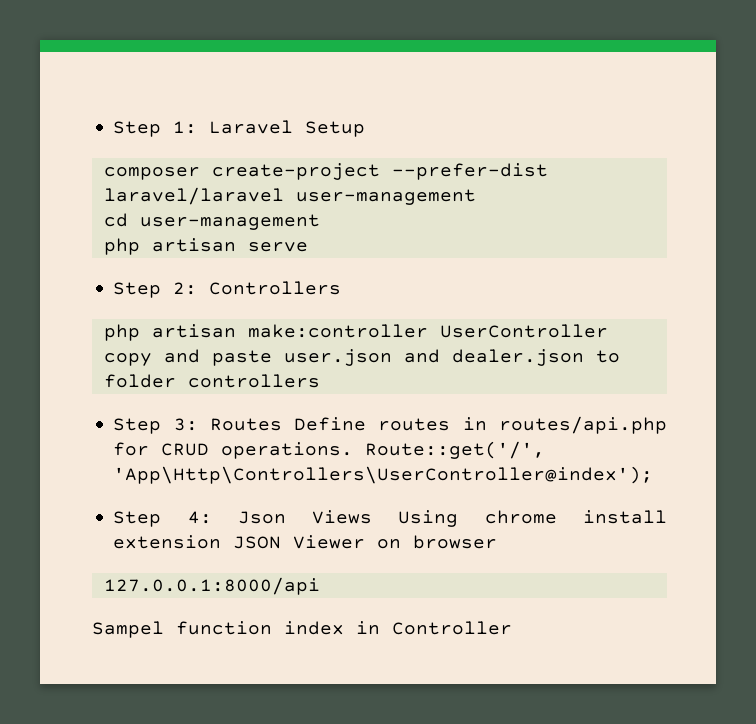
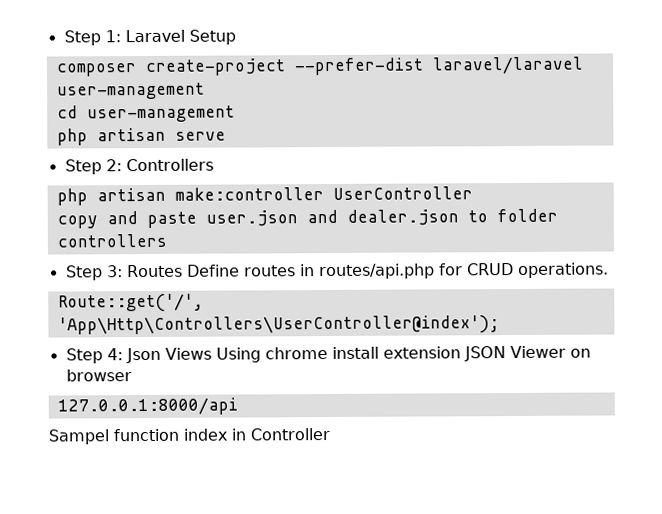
- Step 3: Routes Define routes in routes/api.php for CRUD operations. Route::get('/', 'App\Http\Controllers\UserController@index');
+ Step 3: Routes Define routes in routes/api.php for CRUD operations.
+ Route::get('/', 'App\Http\Controllers\UserController@index');

